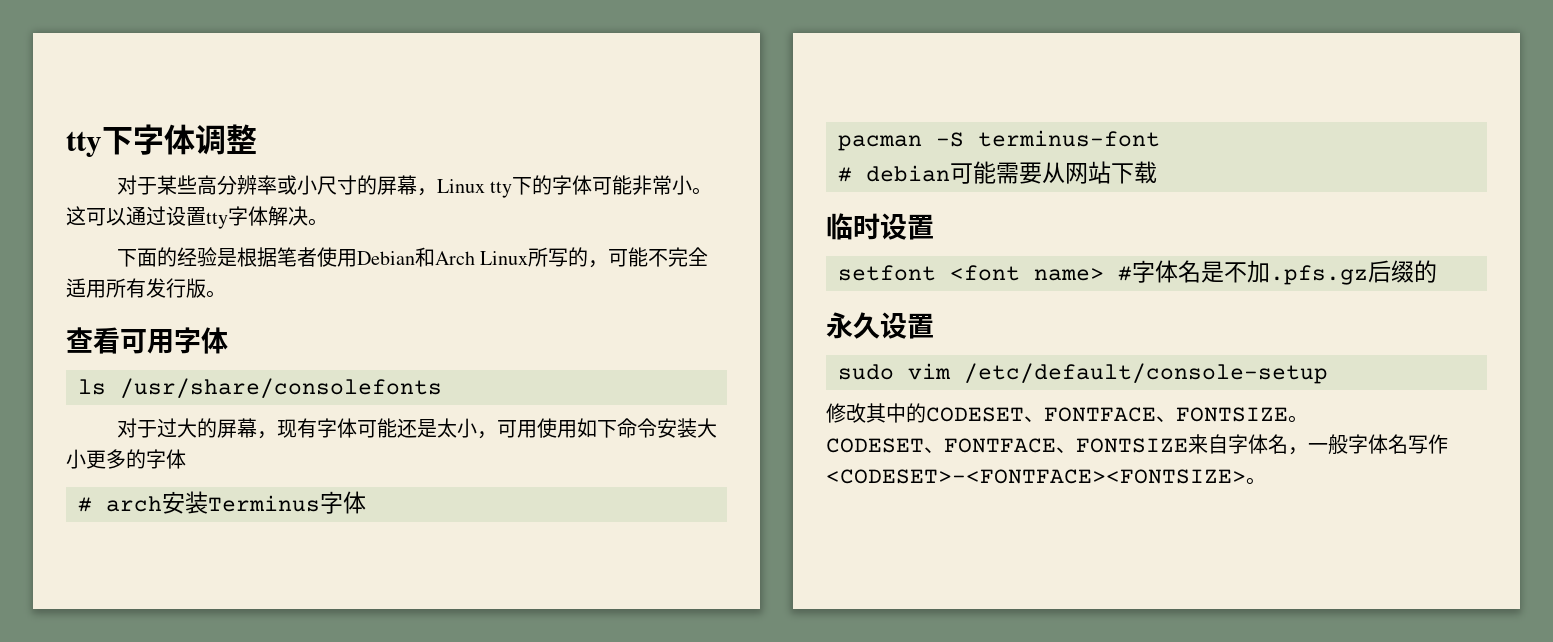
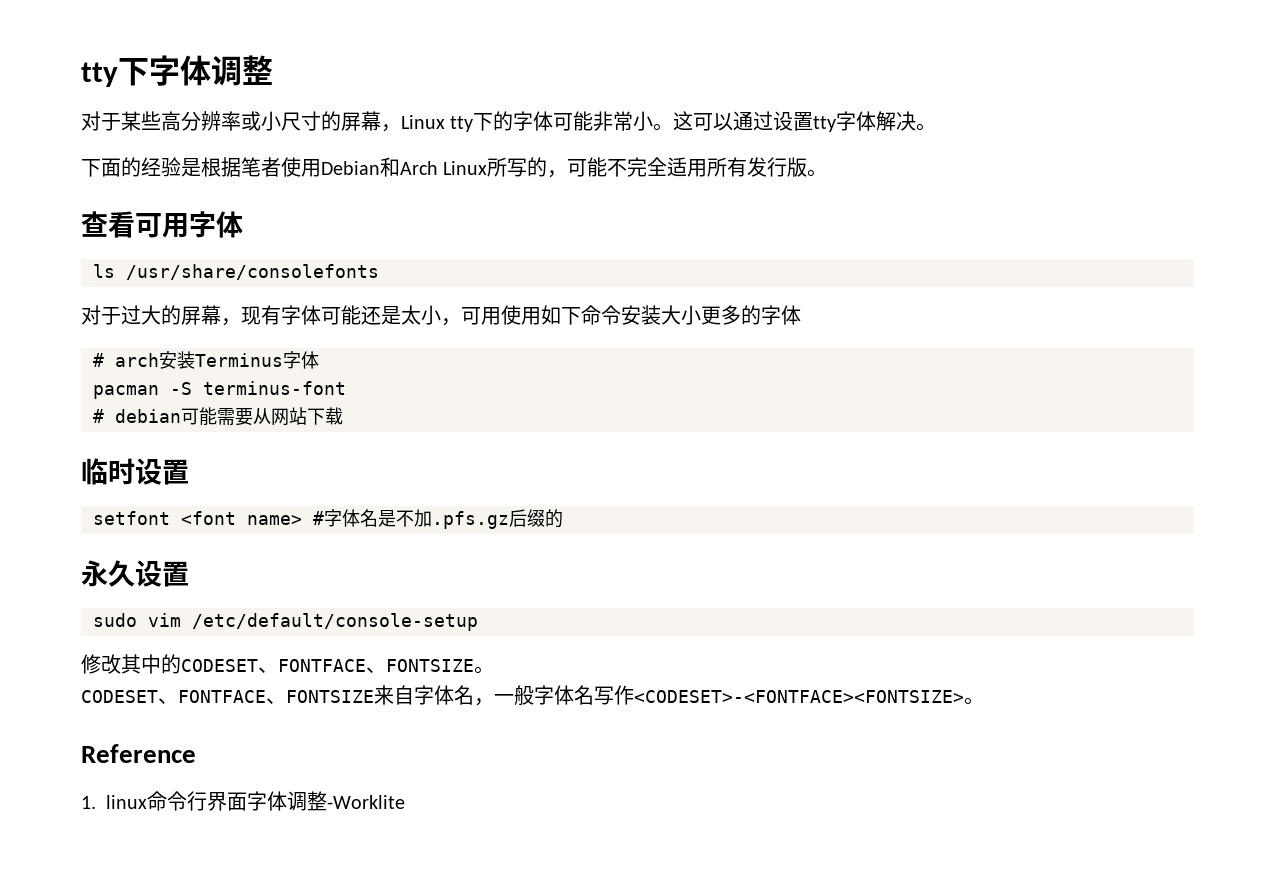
+ Reference
+ 1. linux命令行界面字体调整-Worklite

